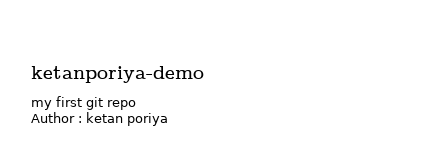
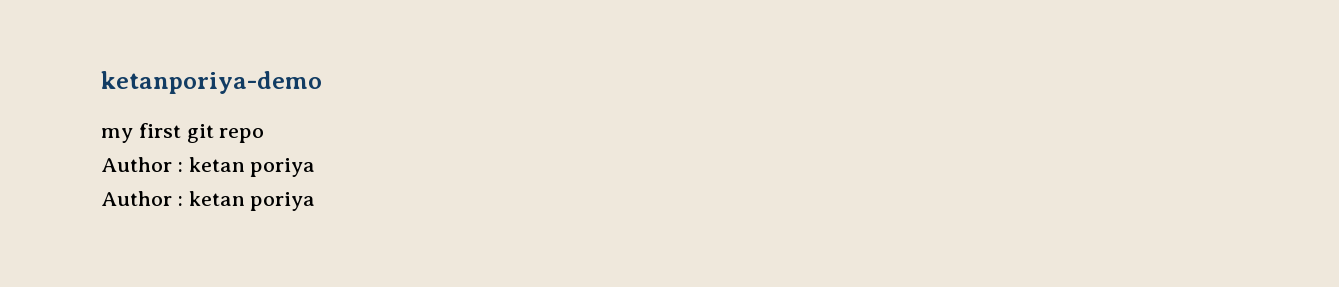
  my first git repo
+ Author : ketan poriya

